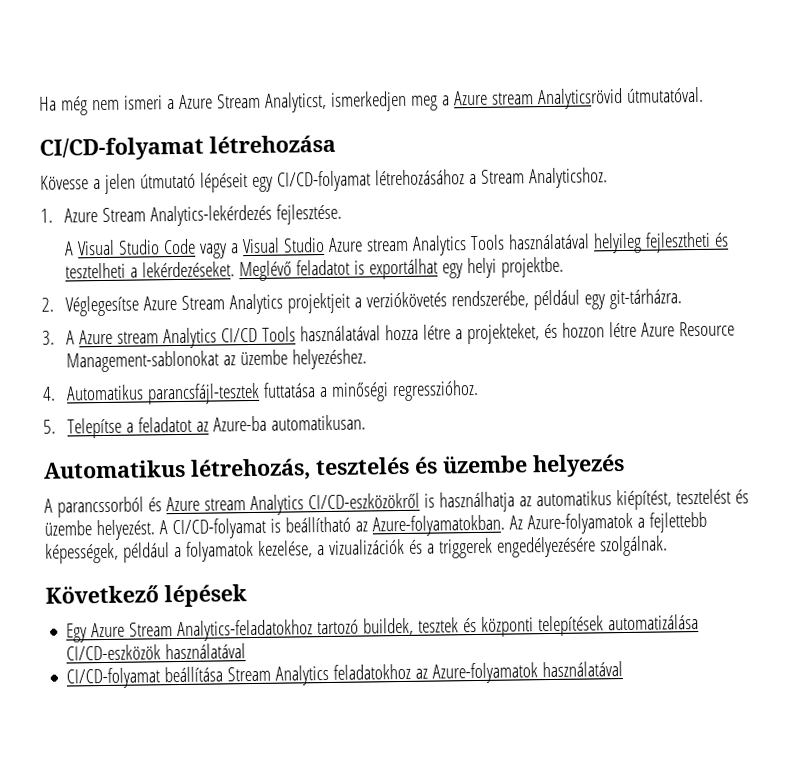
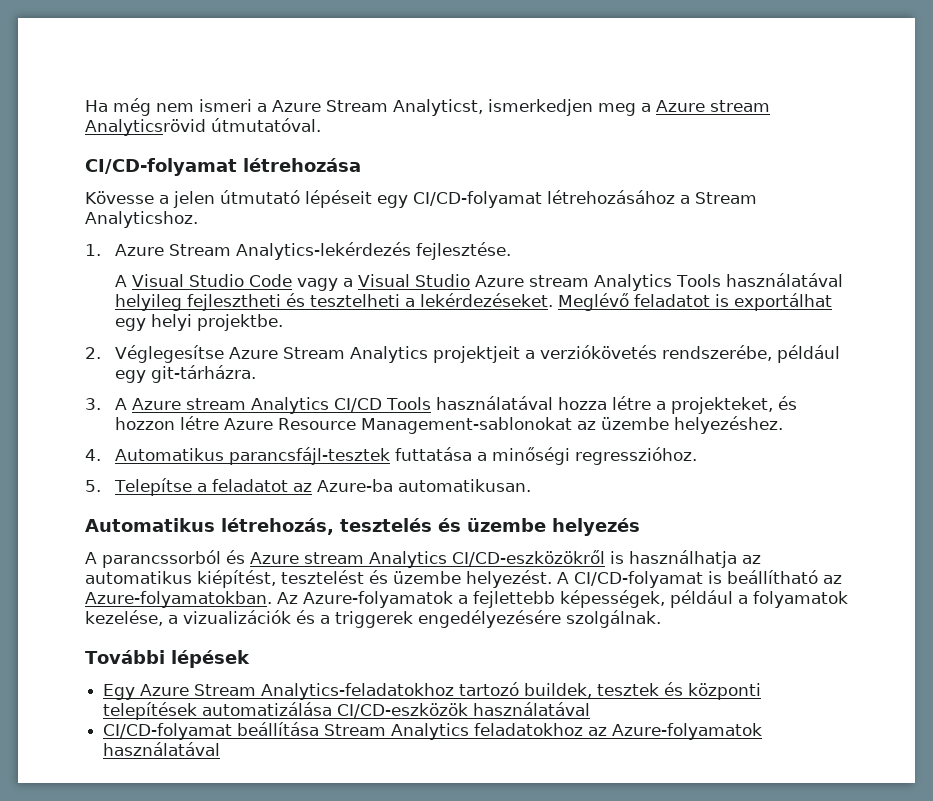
- Következő lépések
+ További lépések

